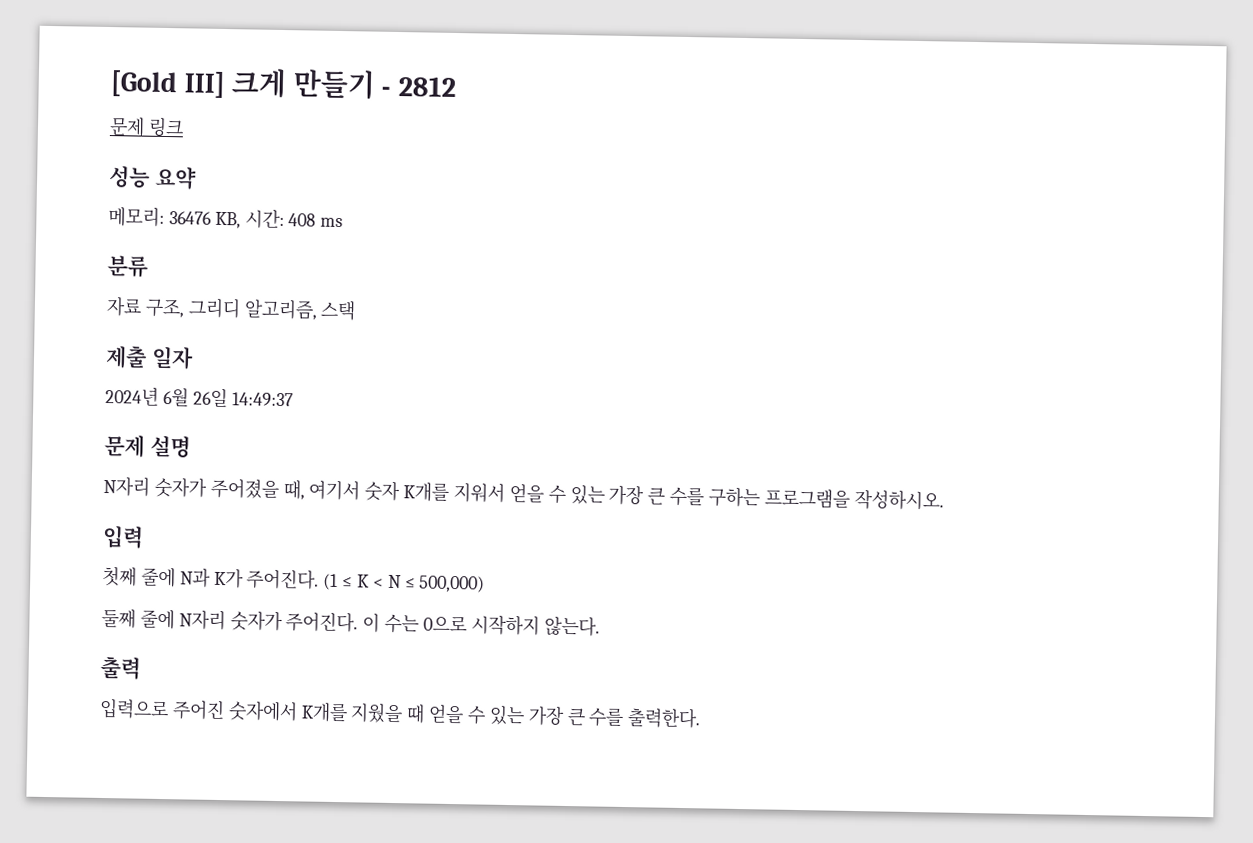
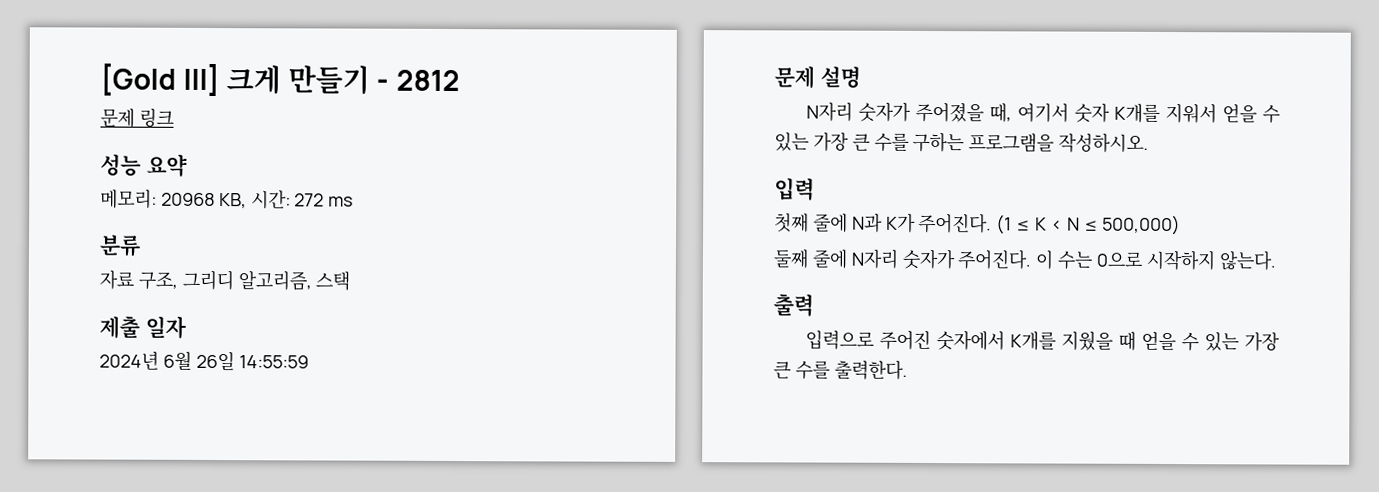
- 메모리: 36476 KB, 시간: 408 ms
+ 메모리: 20968 KB, 시간: 272 ms
- 2024년 6월 26일 14:49:37
+ 2024년 6월 26일 14:55:59

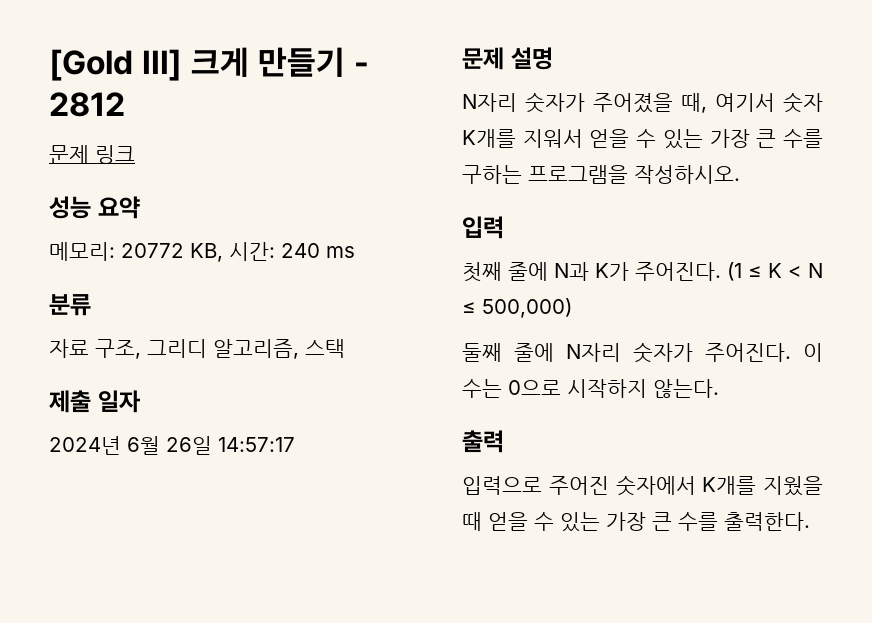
- 메모리: 20968 KB, 시간: 272 ms
+ 메모리: 20772 KB, 시간: 240 ms
- 2024년 6월 26일 14:55:59
+ 2024년 6월 26일 14:57:17

